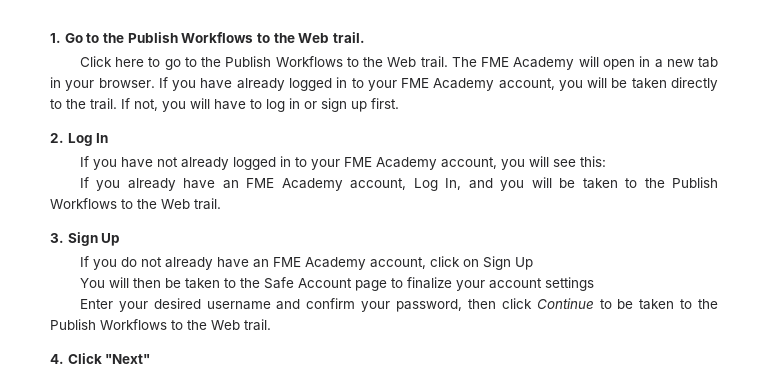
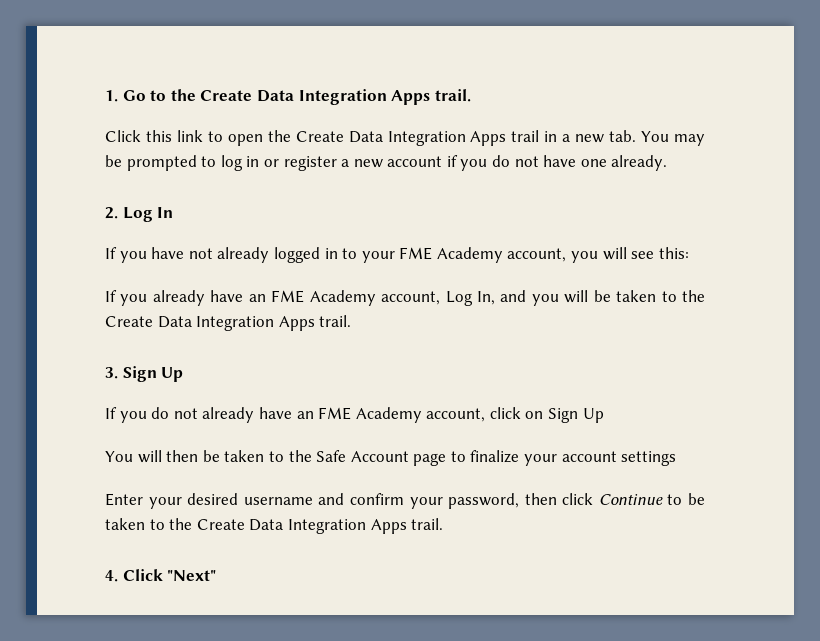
- 1. Go to the Publish Workflows to the Web trail.
- Click here to go to the Publish Workflows to the Web trail. The FME Academy will open in a new tab in your browser. If you have already logged in to your FME Academy account, you will be taken directly to the trail. If not, you will have to log in or sign up first.
+ 1. Go to the Create Data Integration Apps trail.
+ Click this link to open the Create Data Integration Apps trail in a new tab. You may be prompted to log in or register a new account if you do not have one already.
- If you already have an FME Academy account, Log In, and you will be taken to the Publish Workflows to the Web trail.
+ If you already have an FME Academy account, Log In, and you will be taken to the Create Data Integration Apps trail.
- Enter your desired username and confirm your password, then click Continue to be taken to the Publish Workflows to the Web trail.
+ Enter your desired username and confirm your password, then click Continue to be taken to the Create Data Integration Apps trail.

